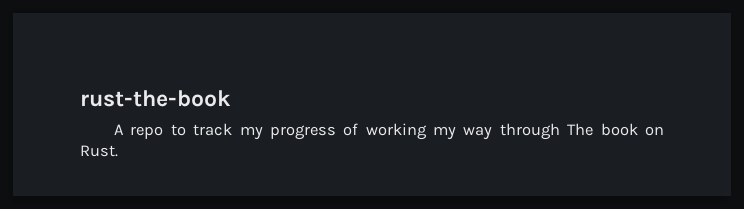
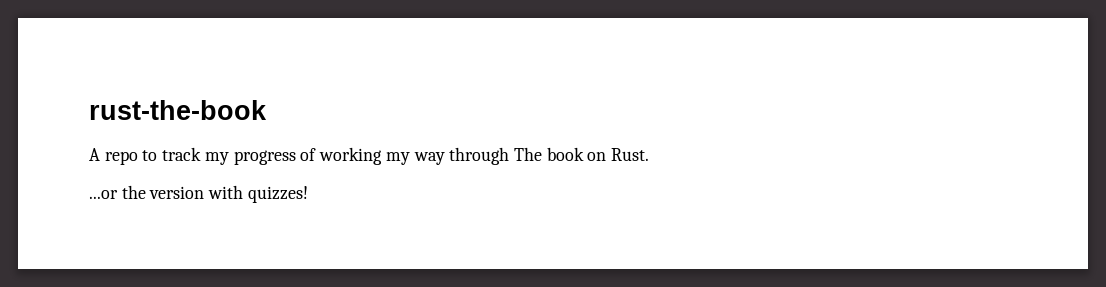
+ ...or the version with quizzes!

